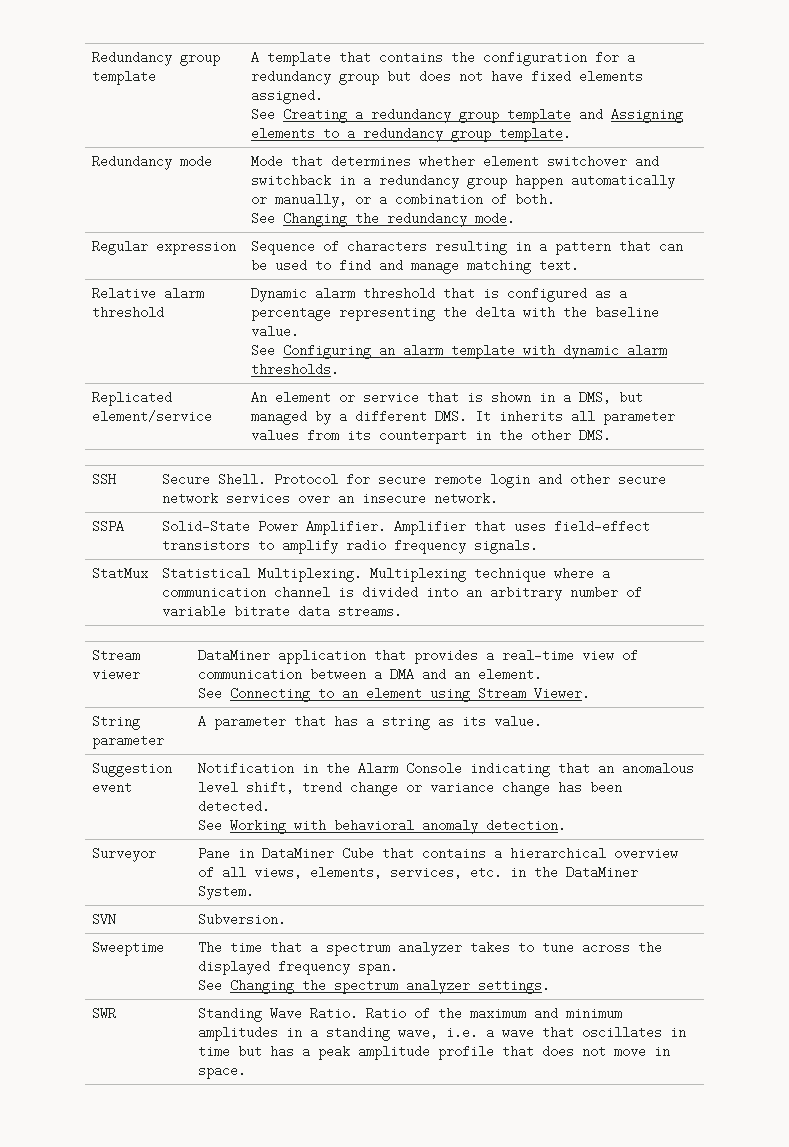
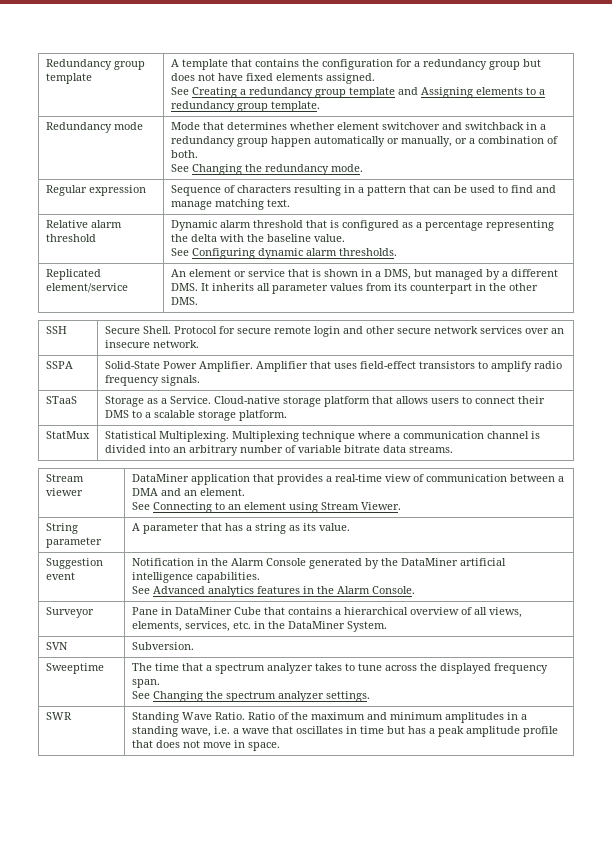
  Relative alarm threshold | Dynamic alarm threshold that is configured as a percentage representing the delta with the baseline value.
- See Configuring an alarm template with dynamic alarm thresholds.
+ See Configuring dynamic alarm thresholds.
+ STaaS | Storage as a Service. Cloud-native storage platform that allows users to connect their DMS to a scalable storage platform.
- Suggestion event | Notification in the Alarm Console indicating that an anomalous level shift, trend change or variance change has been detected.
- See Working with behavioral anomaly detection.
+ Suggestion event | Notification in the Alarm Console generated by the DataMiner artificial intelligence capabilities.
+ See Advanced analytics features in the Alarm Console.

